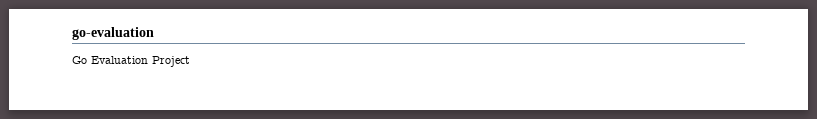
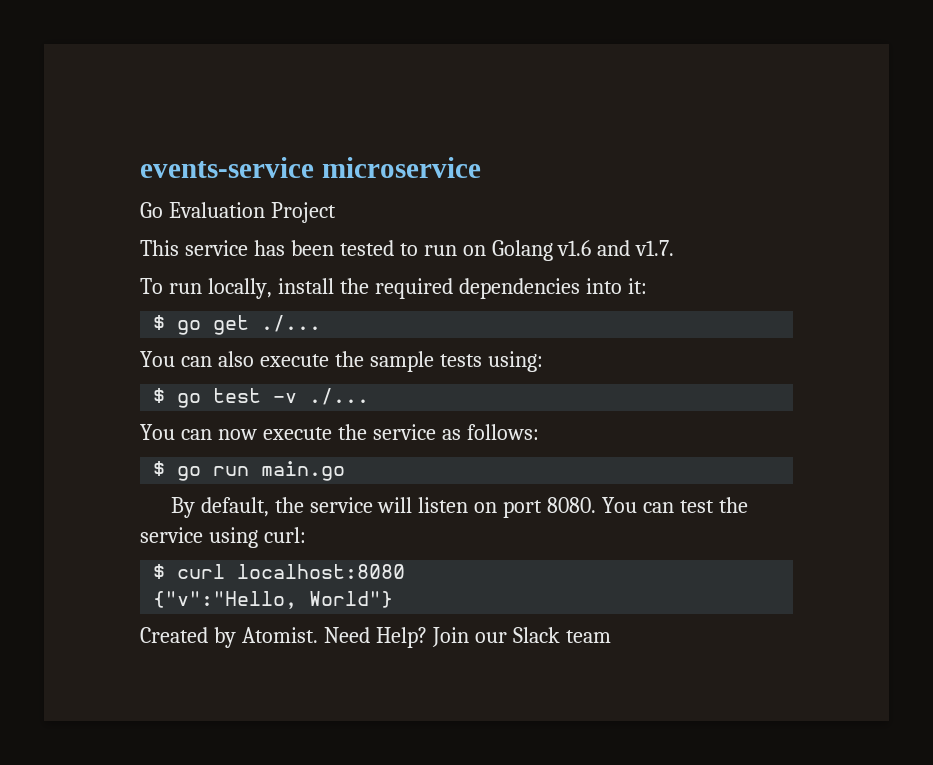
- go-evaluation
+ events-service microservice
+ This service has been tested to run on Golang v1.6 and v1.7.
+ To run locally, install the required dependencies into it:
+ $ go get ./...
+ You can also execute the sample tests using:
+ $ go test -v ./...
+ You can now execute the service as follows:
+ $ go run main.go
+ By default, the service will listen on port 8080. You can test the service using curl:
+ $ curl localhost:8080
+ {"v":"Hello, World"}
+ Created by Atomist. Need Help? Join our Slack team

